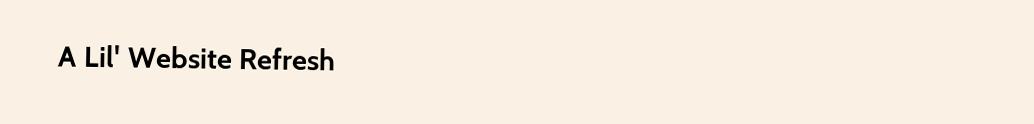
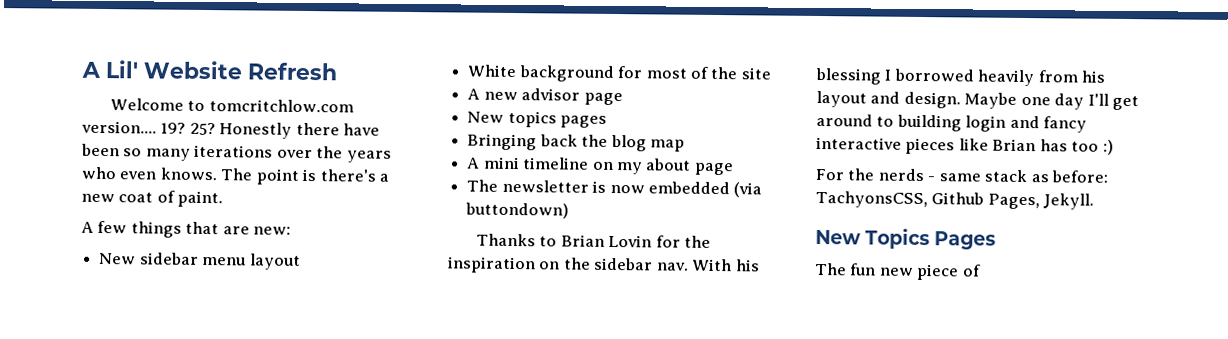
+ Welcome to tomcritchlow.com version.... 19? 25? Honestly there have been so many iterations over the years who even knows. The point is there's a new coat of paint.
+ A few things that are new:
+ New sidebar menu layout
+ White background for most of the site
+ A new advisor page
+ New topics pages
+ Bringing back the blog map
+ A mini timeline on my about page
+ The newsletter is now embedded (via buttondown)
+ Thanks to Brian Lovin for the inspiration on the sidebar nav. With his blessing I borrowed heavily from his layout and design. Maybe one day I'll get around to building login and fancy interactive pieces like Brian has too :)
+ For the nerds - same stack as before: TachyonsCSS, Github Pages, Jekyll.
+ New Topics Pages
+ The fun new piece of

